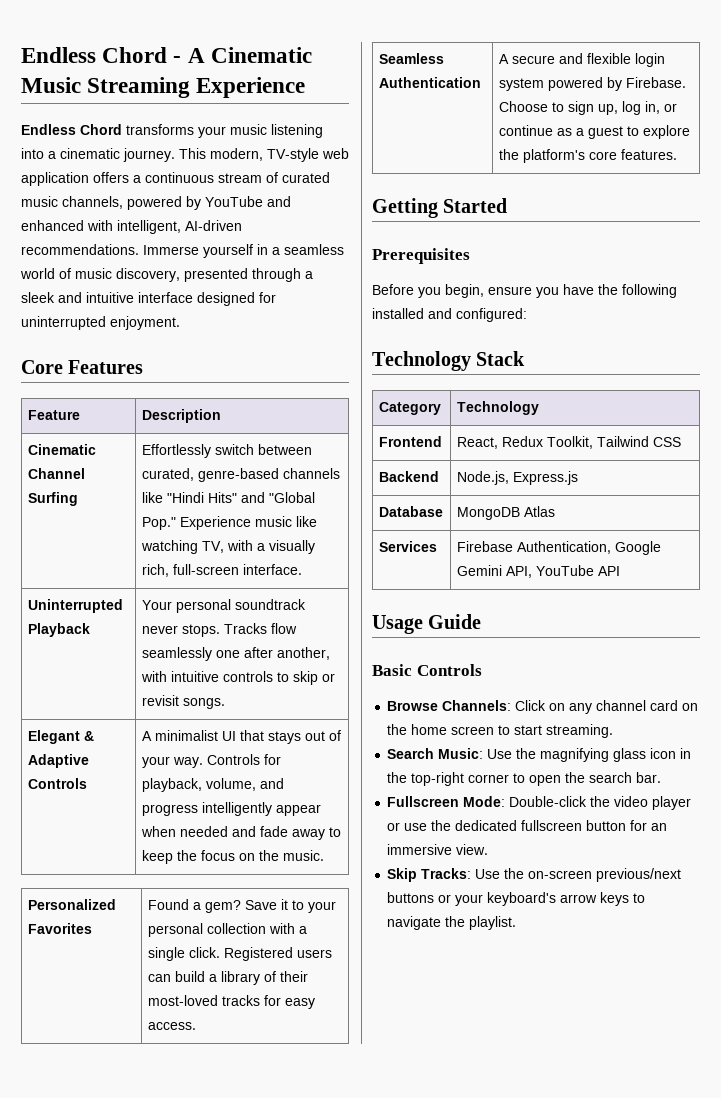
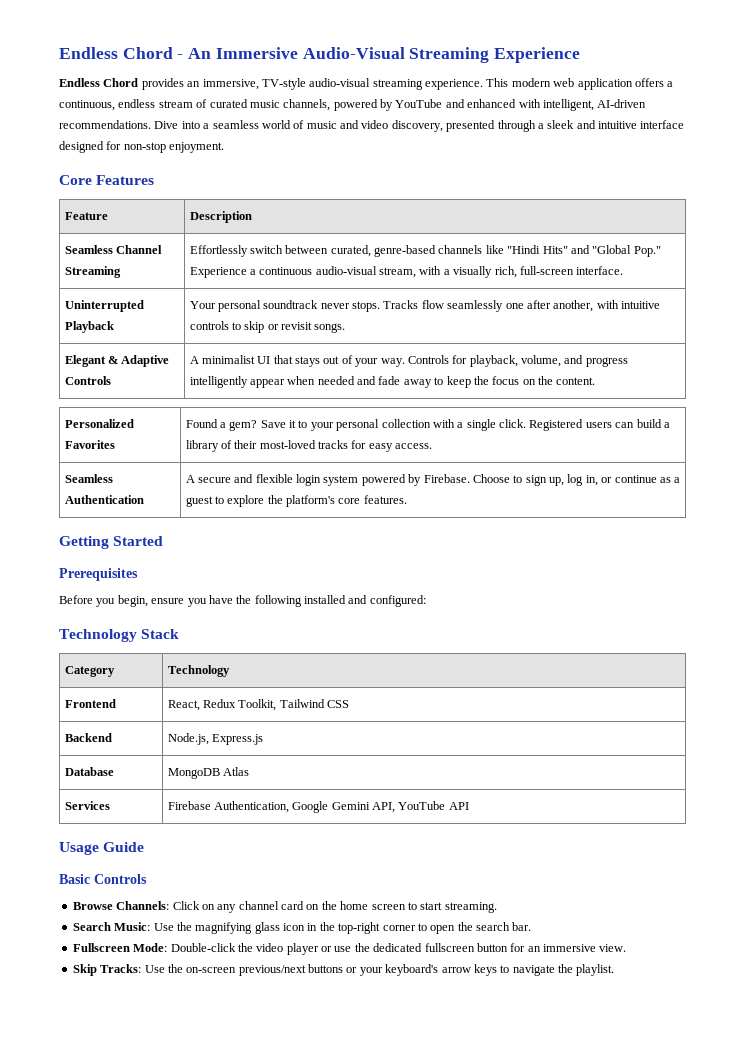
- Endless Chord - A Cinematic Music Streaming Experience
+ Endless Chord - An Immersive Audio-Visual Streaming Experience
- Endless Chord transforms your music listening into a cinematic journey. This modern, TV-style web application offers a continuous stream of curated music channels, powered by YouTube and enhanced with intelligent, AI-driven recommendations.
+ Endless Chord provides an immersive, TV-style audio-visual streaming experience. This modern web application offers a continuous, endless stream of curated music channels, powered by YouTube and enhanced with intelligent, AI-driven recommendations.
- Immerse yourself in a seamless world of music discovery, presented through a sleek and intuitive interface designed for uninterrupted enjoyment.
+ Dive into a seamless world of music and video discovery, presented through a sleek and intuitive interface designed for non-stop enjoyment.
- Cinematic Channel Surfing | Effortlessly switch between curated, genre-based channels like "Hindi Hits" and "Global Pop." Experience music like watching TV, with a visually rich, full-screen interface.
+ Seamless Channel Streaming | Effortlessly switch between curated, genre-based channels like "Hindi Hits" and "Global Pop." Experience a continuous audio-visual stream, with a visually rich, full-screen interface.
- Elegant & Adaptive Controls | A minimalist UI that stays out of your way. Controls for playback, volume, and progress intelligently appear when needed and fade away to keep the focus on the music.
+ Elegant & Adaptive Controls | A minimalist UI that stays out of your way. Controls for playback, volume, and progress intelligently appear when needed and fade away to keep the focus on the content.

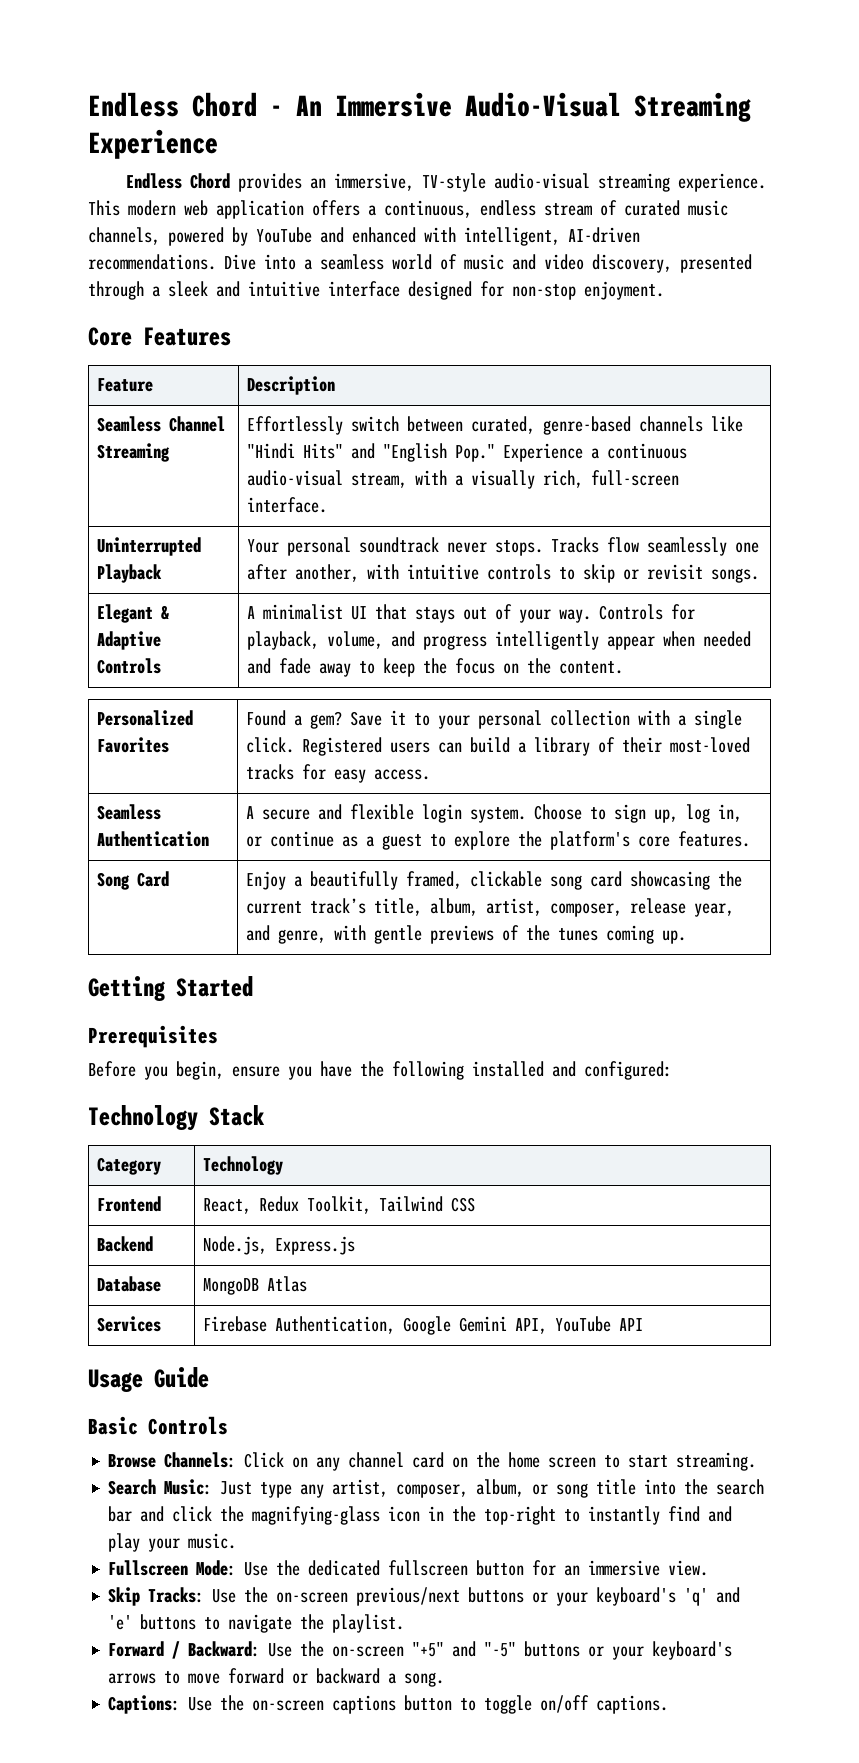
- Seamless Channel Streaming | Effortlessly switch between curated, genre-based channels like "Hindi Hits" and "Global Pop." Experience a continuous audio-visual stream, with a visually rich, full-screen interface.
+ Seamless Channel Streaming | Effortlessly switch between curated, genre-based channels like "Hindi Hits" and "English Pop." Experience a continuous audio-visual stream, with a visually rich, full-screen interface.
- Seamless Authentication | A secure and flexible login system powered by Firebase. Choose to sign up, log in, or continue as a guest to explore the platform's core features.
+ Seamless Authentication | A secure and flexible login system. Choose to sign up, log in, or continue as a guest to explore the platform's core features.
+ Song Card | Enjoy a beautifully framed, clickable song card showcasing the current track’s title, album, artist, composer, release year, and genre, with gentle previews of the tunes coming up.
- Search Music: Use the magnifying glass icon in the top-right corner to open the search bar.
- Fullscreen Mode: Double-click the video player or use the dedicated fullscreen button for an immersive view.
+ Search Music: Just type any artist, composer, album, or song title into the search bar and click the magnifying-glass icon in the top-right to instantly find and play your music.
+ Fullscreen Mode: Use the dedicated fullscreen button for an immersive view.
- Skip Tracks: Use the on-screen previous/next buttons or your keyboard's arrow keys to navigate the playlist.
+ Skip Tracks: Use the on-screen previous/next buttons or your keyboard's 'q' and 'e' buttons to navigate the playlist.
+ Forward / Backward: Use the on-screen "+5" and "-5" buttons or your keyboard's arrows to move forward or backward a song.
+ Captions: Use the on-screen captions button to toggle on/off captions.

